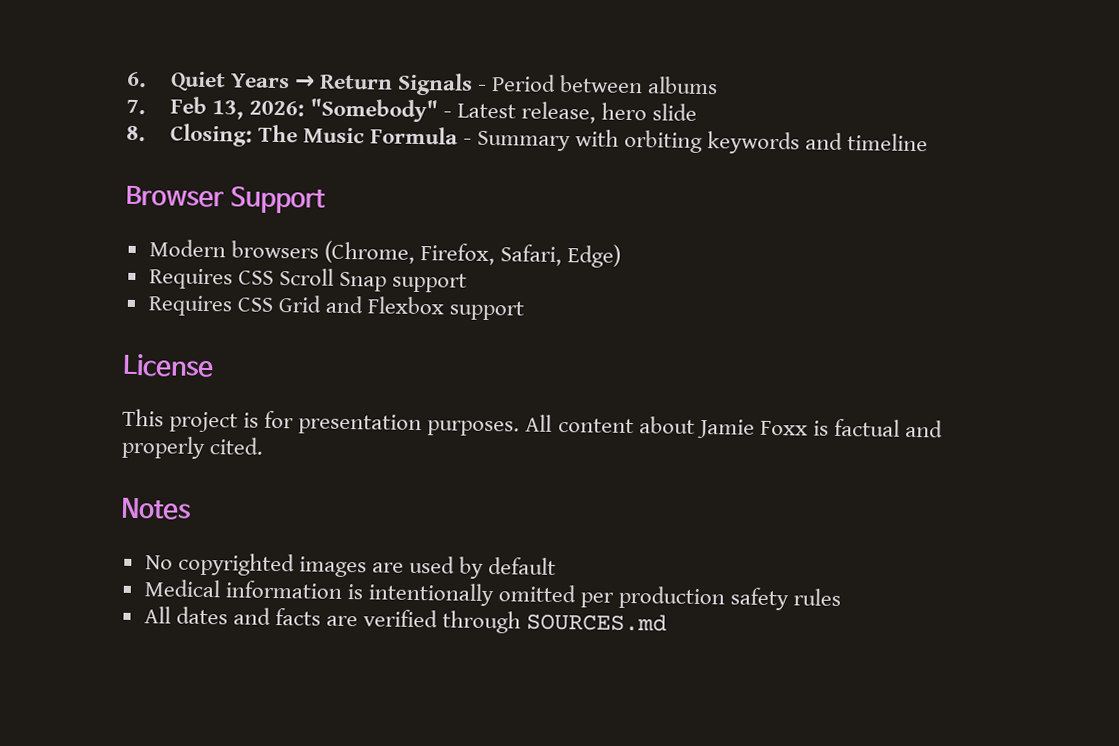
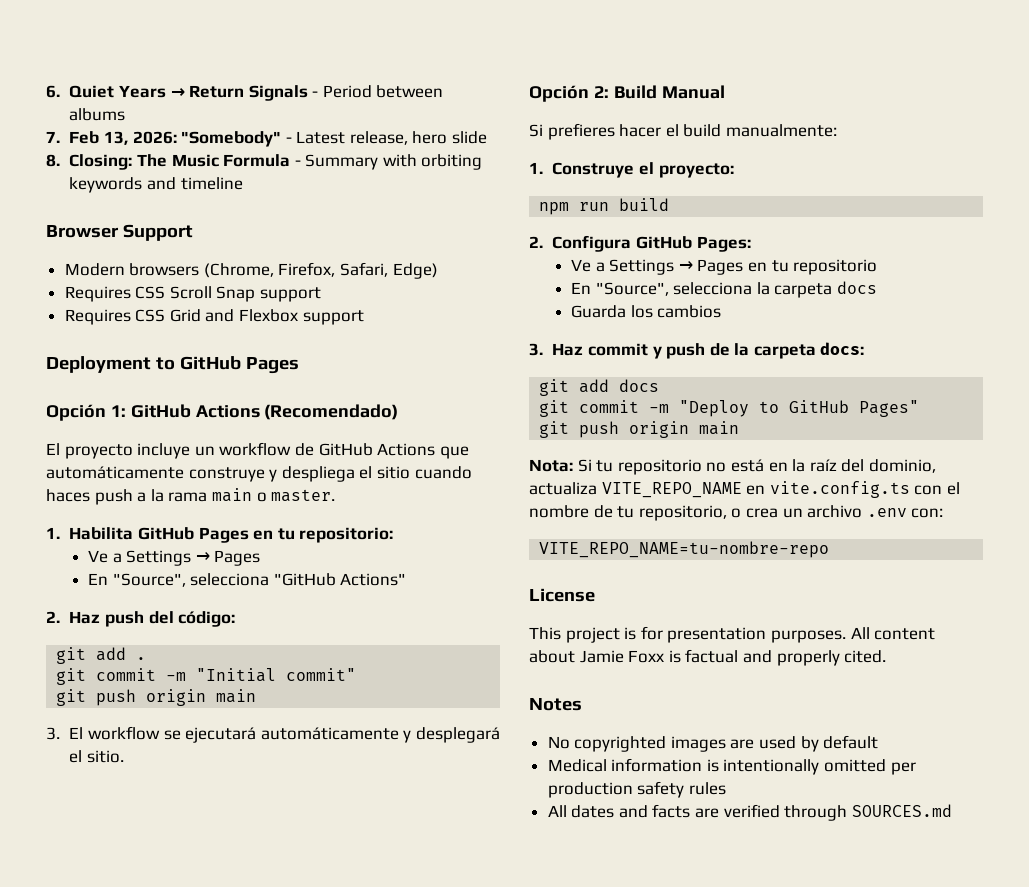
+ Deployment to GitHub Pages
+ Opción 1: GitHub Actions (Recomendado)
+ El proyecto incluye un workflow de GitHub Actions que automáticamente construye y despliega el sitio cuando haces push a la rama main o master.
+ 1. Habilita GitHub Pages en tu repositorio:
+ Ve a Settings → Pages
+ En "Source", selecciona "GitHub Actions"
+ 2. Haz push del código:
+ git add .
+ git commit -m "Initial commit"
+ git push origin main
+ 3. El workflow se ejecutará automáticamente y desplegará el sitio.
+ Opción 2: Build Manual
+ Si prefieres hacer el build manualmente:
+ 1. Construye el proyecto:
+ npm run build
+ 2. Configura GitHub Pages:
+ Ve a Settings → Pages en tu repositorio
+ En "Source", selecciona la carpeta docs
+ Guarda los cambios
+ 3. Haz commit y push de la carpeta docs:
+ git add docs
+ git commit -m "Deploy to GitHub Pages"
+ git push origin main
+ Nota: Si tu repositorio no está en la raíz del dominio, actualiza VITE_REPO_NAME en vite.config.ts con el nombre de tu repositorio, o crea un archivo .env con:
+ VITE_REPO_NAME=tu-nombre-repo

